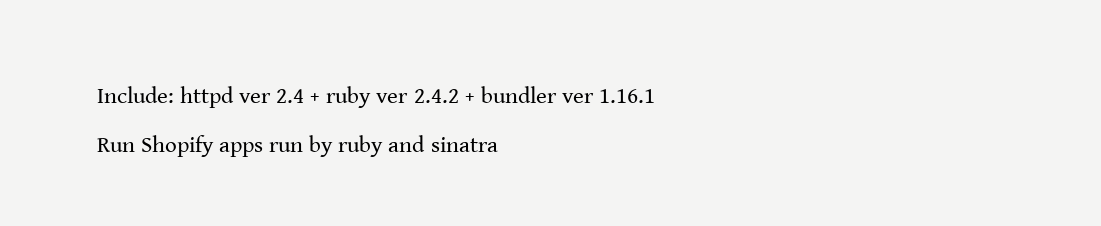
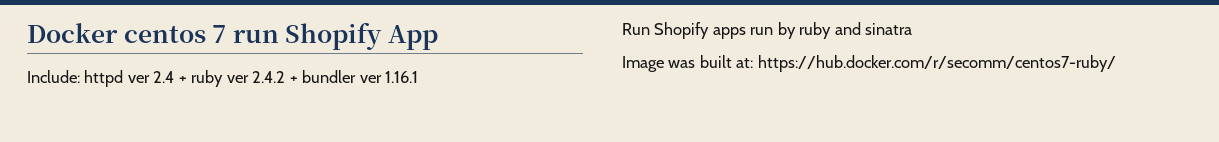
+ Docker centos 7 run Shopify App
+ Image was built at: https://hub.docker.com/r/secomm/centos7-ruby/

